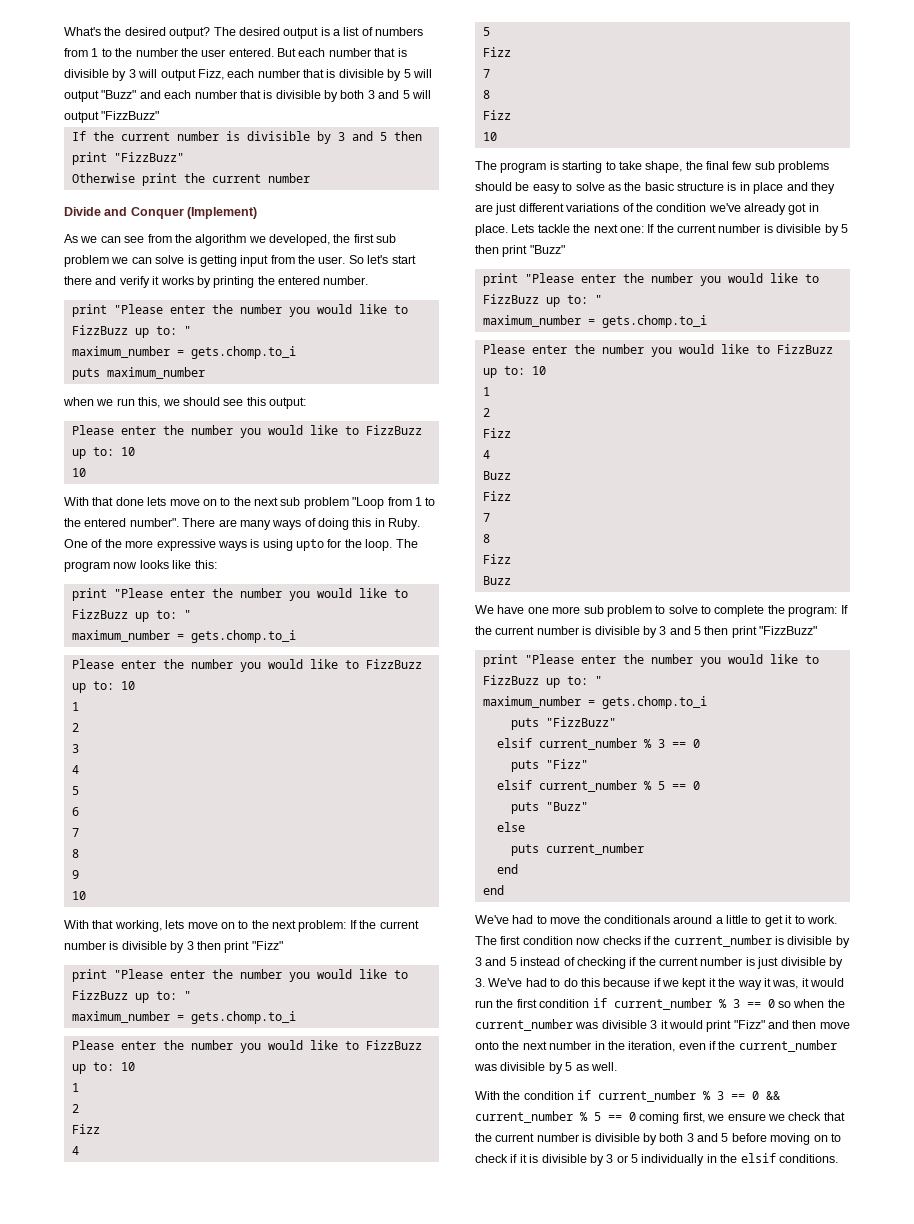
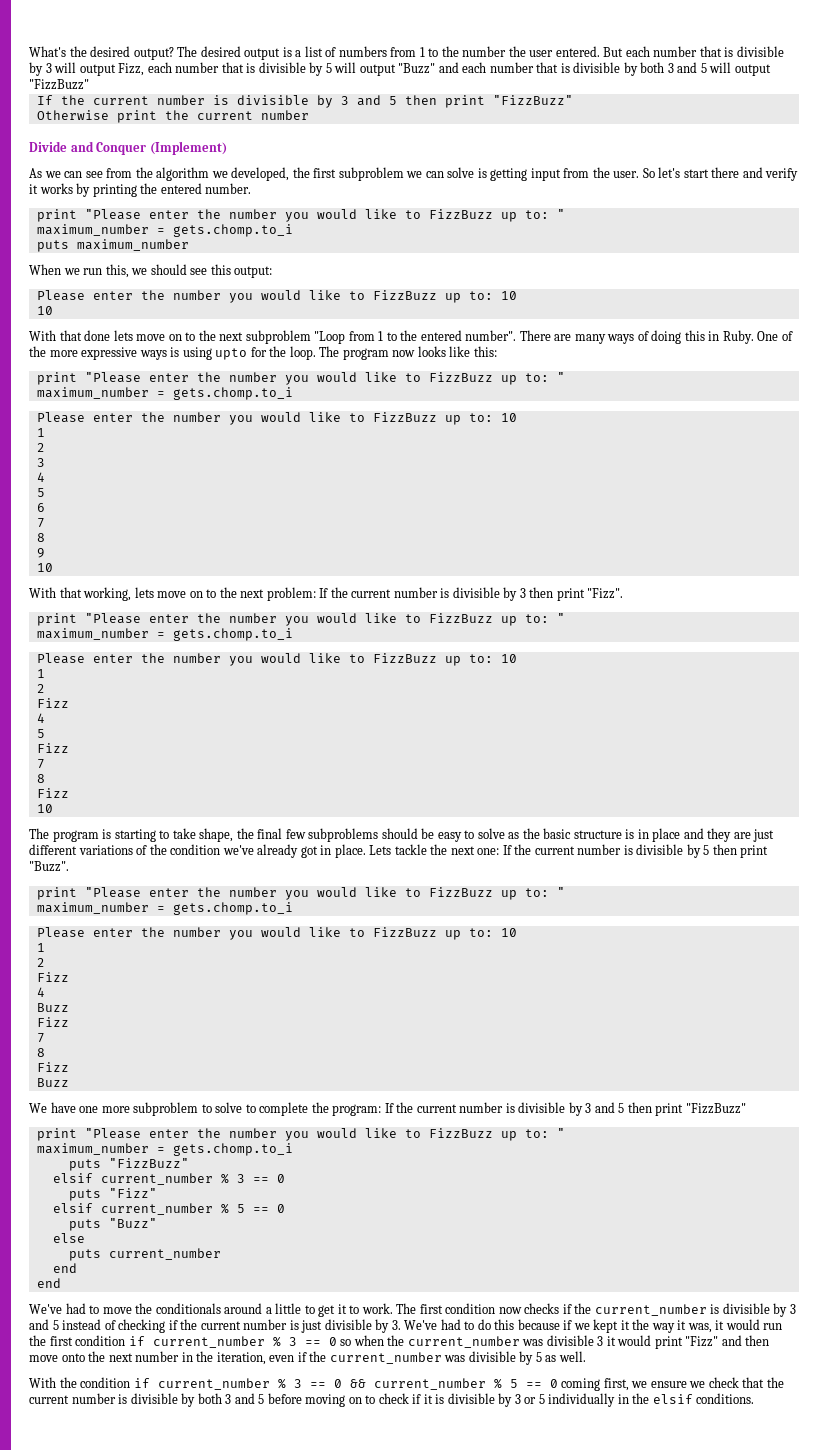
- As we can see from the algorithm we developed, the first sub problem we can solve is getting input from the user.
+ As we can see from the algorithm we developed, the first subproblem we can solve is getting input from the user.
- when we run this, we should see this output:
+ When we run this, we should see this output:
- With that done lets move on to the next sub problem "Loop from 1 to the entered number".
+ With that done lets move on to the next subproblem "Loop from 1 to the entered number".
- With that working, lets move on to the next problem: If the current number is divisible by 3 then print "Fizz"
+ With that working, lets move on to the next problem: If the current number is divisible by 3 then print "Fizz".
- The program is starting to take shape, the final few sub problems should be easy to solve as the basic structure is in place and they are just different variations of the condition we've already got in place.
+ The program is starting to take shape, the final few subproblems should be easy to solve as the basic structure is in place and they are just different variations of the condition we've already got in place.
- Lets tackle the next one: If the current number is divisible by 5 then print "Buzz"
+ Lets tackle the next one: If the current number is divisible by 5 then print "Buzz".
- We have one more sub problem to solve to complete the program: If the current number is divisible by 3 and 5 then print "FizzBuzz"
+ We have one more subproblem to solve to complete the program: If the current number is divisible by 3 and 5 then print "FizzBuzz"

